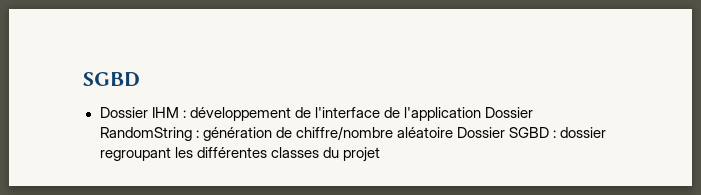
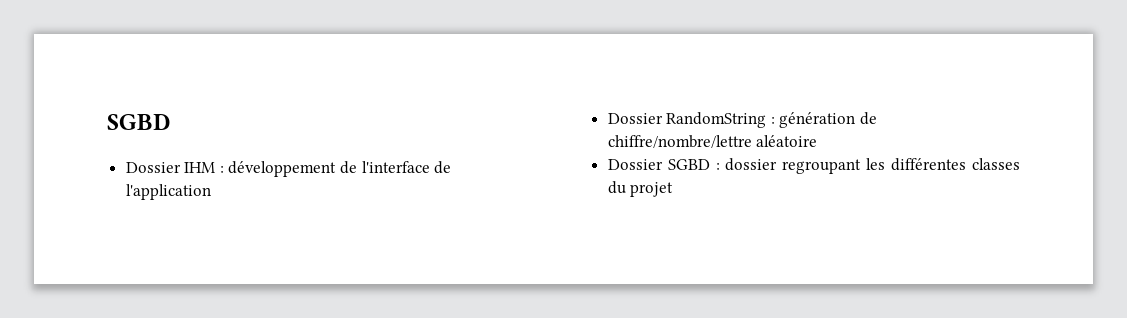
- Dossier IHM : développement de l'interface de l'application Dossier RandomString : génération de chiffre/nombre aléatoire Dossier SGBD : dossier regroupant les différentes classes du projet
+ Dossier IHM : développement de l'interface de l'application
+ Dossier RandomString : génération de chiffre/nombre/lettre aléatoire
+ Dossier SGBD : dossier regroupant les différentes classes du projet

